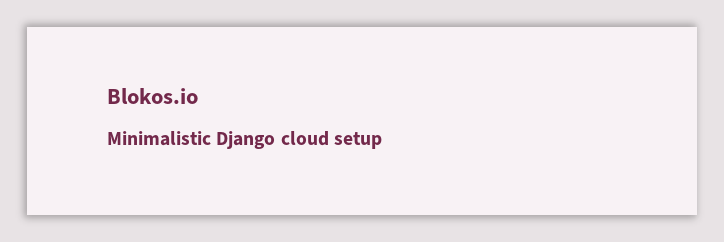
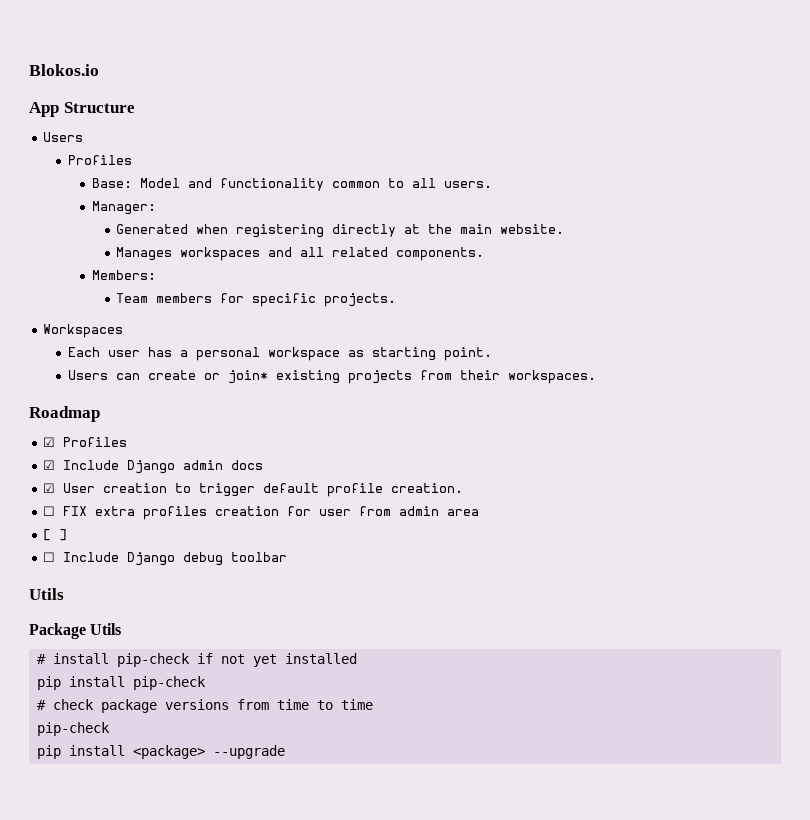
- Minimalistic Django cloud setup
+ App Structure
+ Users
+ Profiles
+ Base: Model and functionality common to all users.
+ Manager:
+ Generated when registering directly at the main website.
+ Manages workspaces and all related components.
+ Members:
+ Team members for specific projects.
+ Workspaces
+ Each user has a personal workspace as starting point.
+ Users can create or join* existing projects from their workspaces.
+ Roadmap
+ ☑ Profiles
+ ☑ Include Django admin docs
+ ☑ User creation to trigger default profile creation.
+ ☐ FIX extra profiles creation for user from admin area
+ [ ]
+ ☐ Include Django debug toolbar
+ Utils
+ Package Utils
+ # install pip-check if not yet installed
+ pip install pip-check
+ # check package versions from time to time
+ pip-check
+ pip install <package> --upgrade

